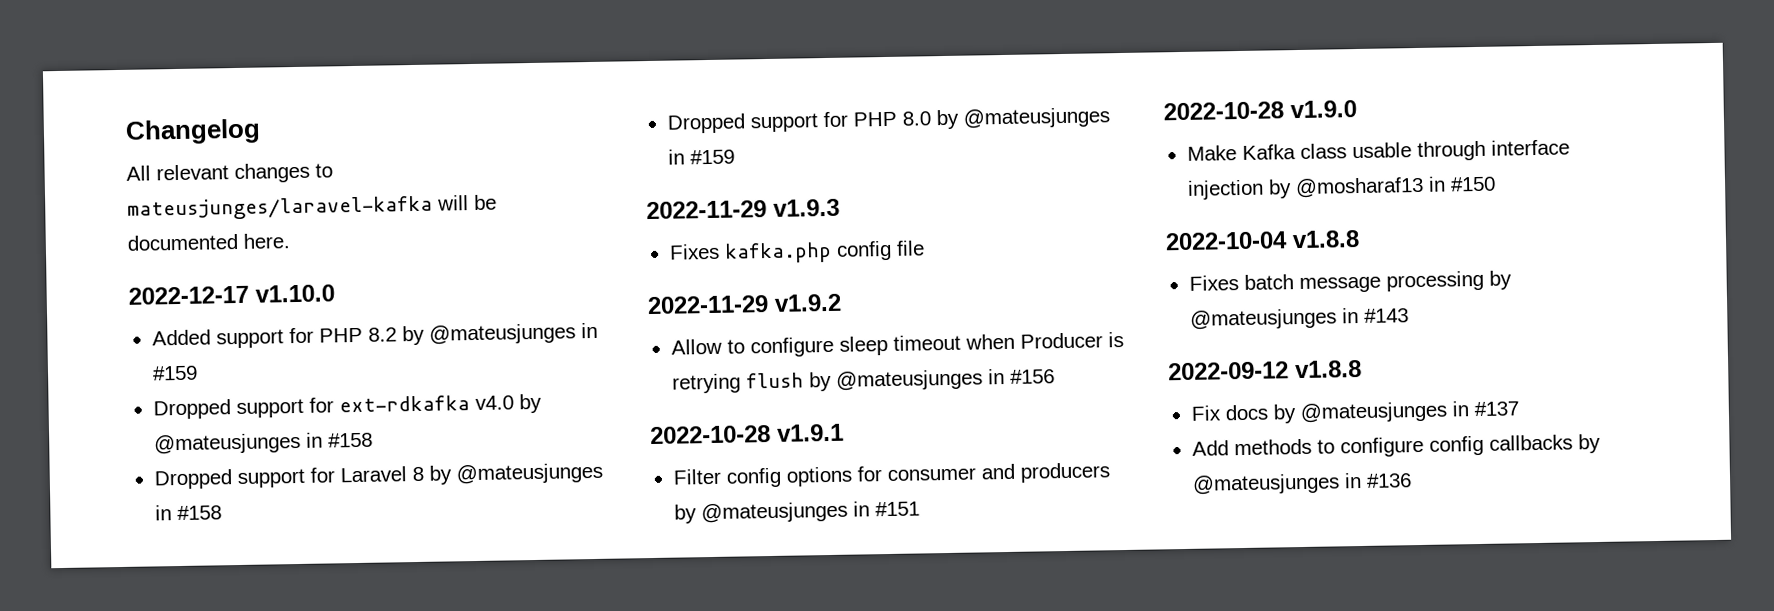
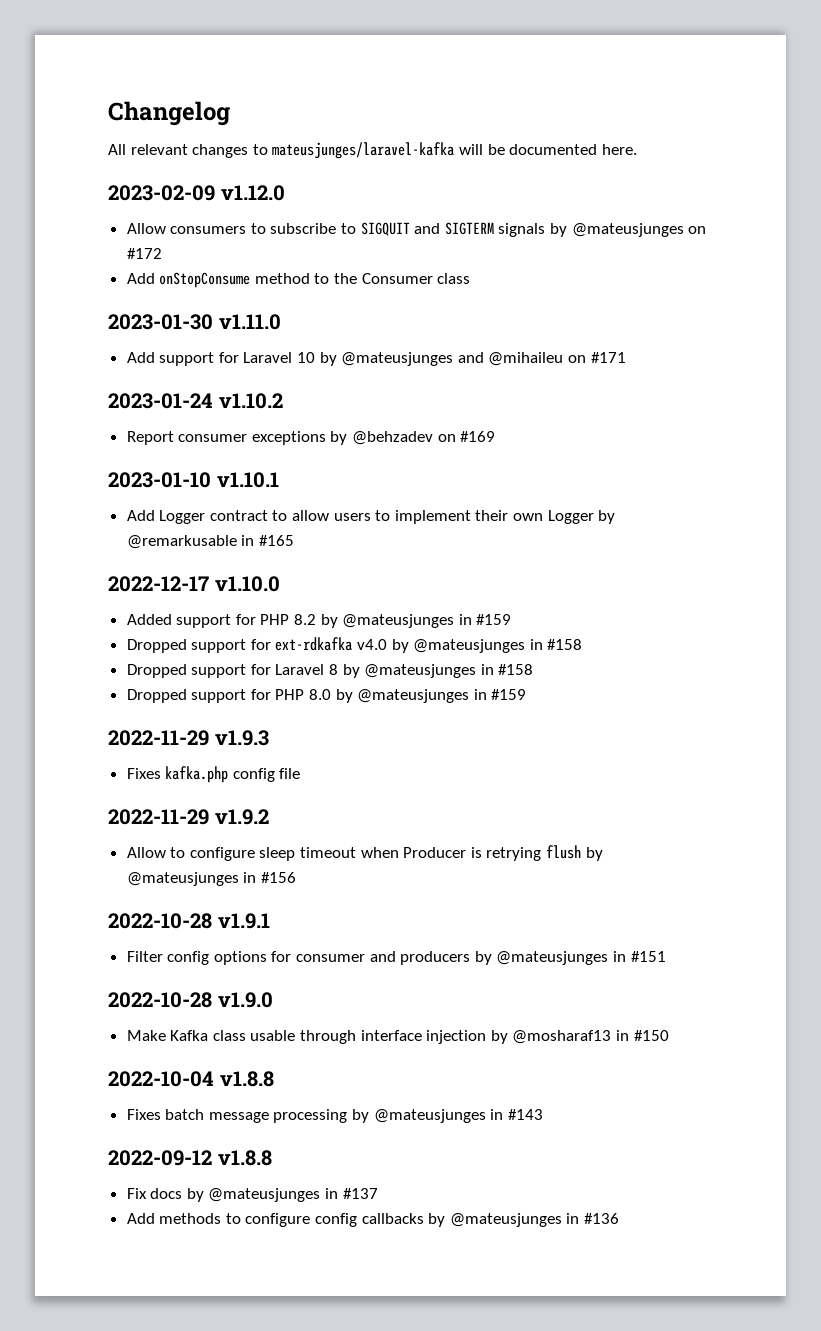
+ 2023-02-09 v1.12.0
+ Allow consumers to subscribe to SIGQUIT and SIGTERM signals by @mateusjunges on #172
+ Add onStopConsume method to the Consumer class
+ 2023-01-30 v1.11.0
+ Add support for Laravel 10 by @mateusjunges and @mihaileu on #171
+ 2023-01-24 v1.10.2
+ Report consumer exceptions by @behzadev on #169
+ 2023-01-10 v1.10.1
+ Add Logger contract to allow users to implement their own Logger by @remarkusable in #165

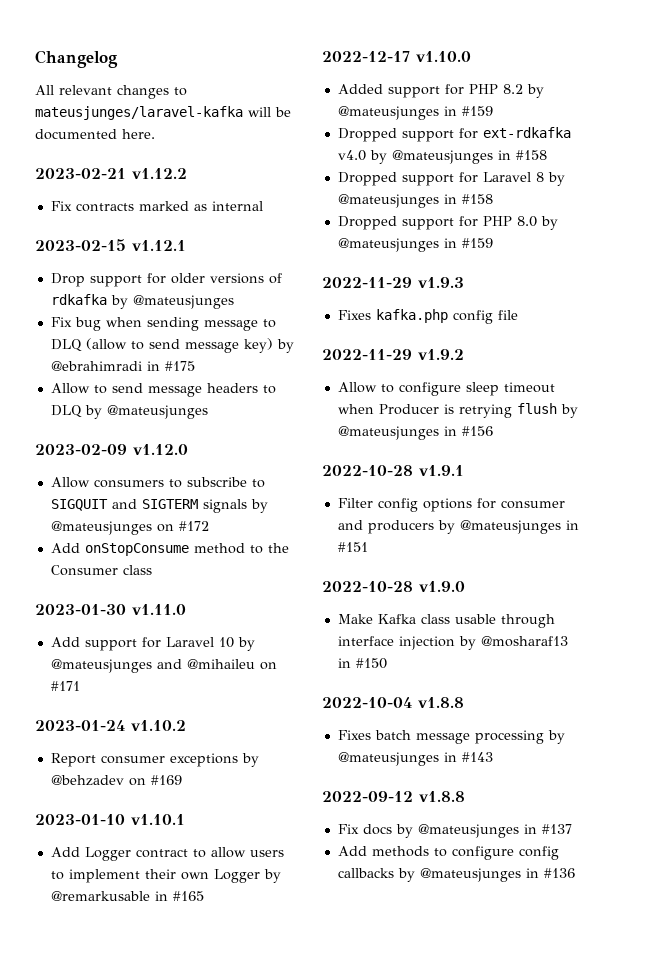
+ 2023-02-21 v1.12.2
+ Fix contracts marked as internal
+ 2023-02-15 v1.12.1
+ Drop support for older versions of rdkafka by @mateusjunges
+ Fix bug when sending message to DLQ (allow to send message key) by @ebrahimradi in #175
+ Allow to send message headers to DLQ by @mateusjunges

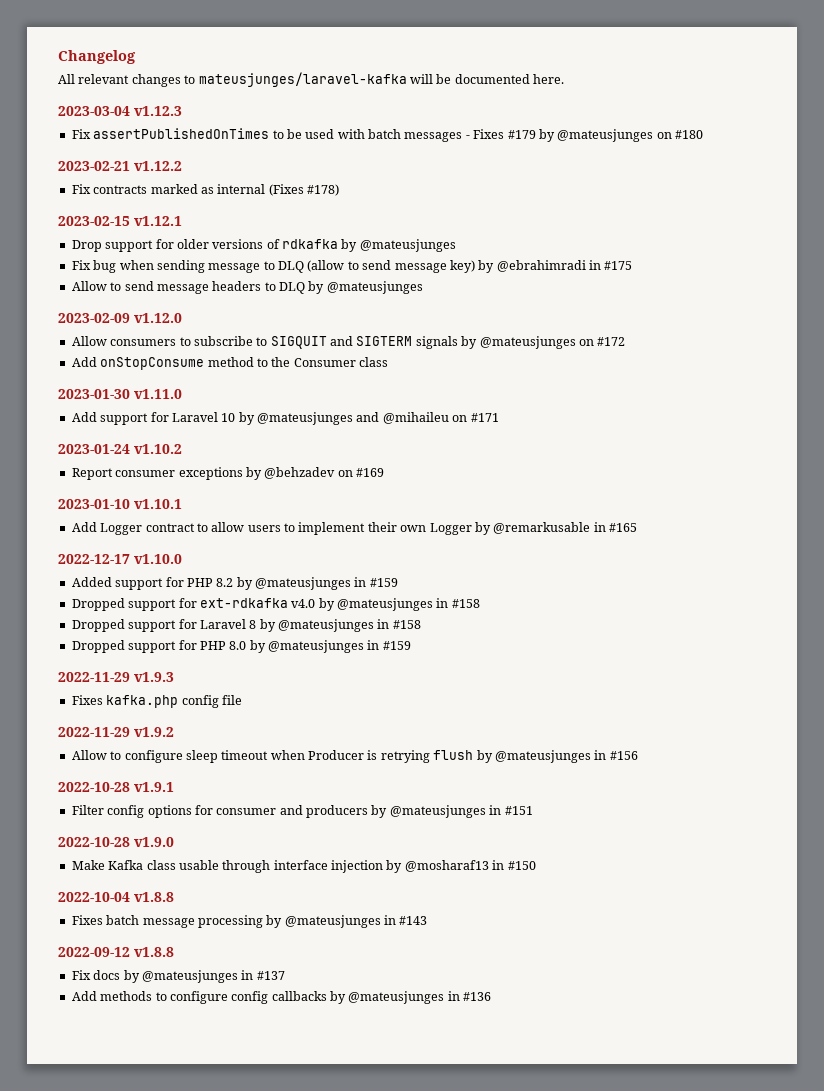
+ 2023-03-04 v1.12.3
+ Fix assertPublishedOnTimes to be used with batch messages - Fixes #179 by @mateusjunges on #180
- Fix contracts marked as internal
+ Fix contracts marked as internal (Fixes #178)

